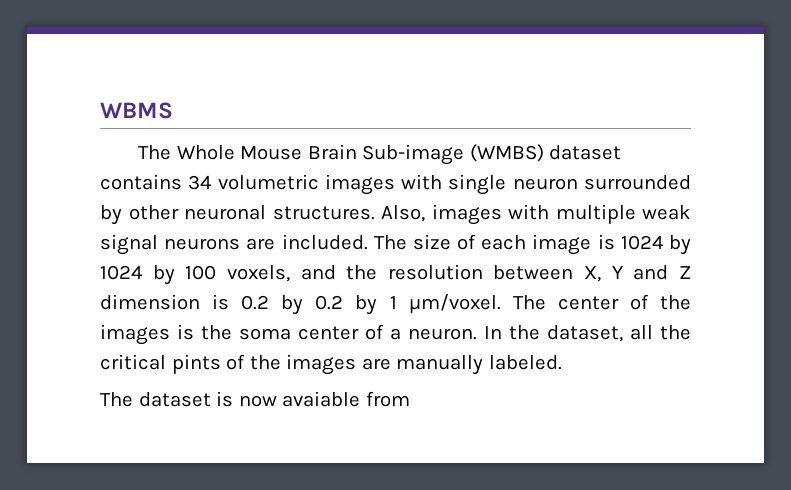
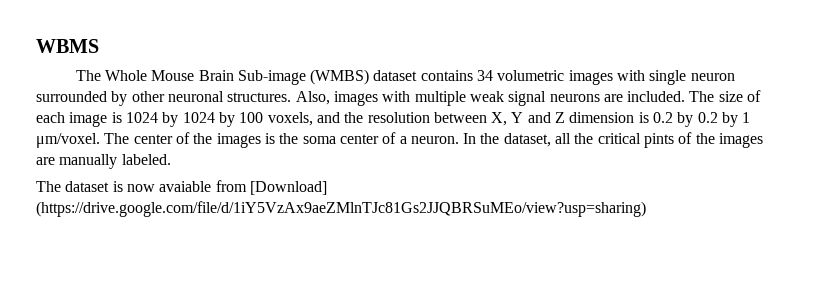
- The dataset is now avaiable from
+ The dataset is now avaiable from [Download] (https://drive.google.com/file/d/1iY5VzAx9aeZMlnTJc81Gs2JJQBRSuMEo/view?usp=sharing)

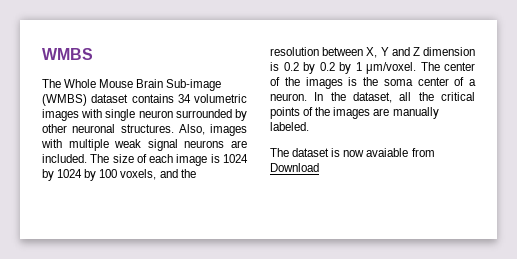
- WBMS
+ WMBS
- In the dataset, all the critical pints of the images are manually labeled.
+ In the dataset, all the critical points of the images are manually labeled.
- The dataset is now avaiable from [Download] (https://drive.google.com/file/d/1iY5VzAx9aeZMlnTJc81Gs2JJQBRSuMEo/view?usp=sharing)
+ The dataset is now avaiable from Download

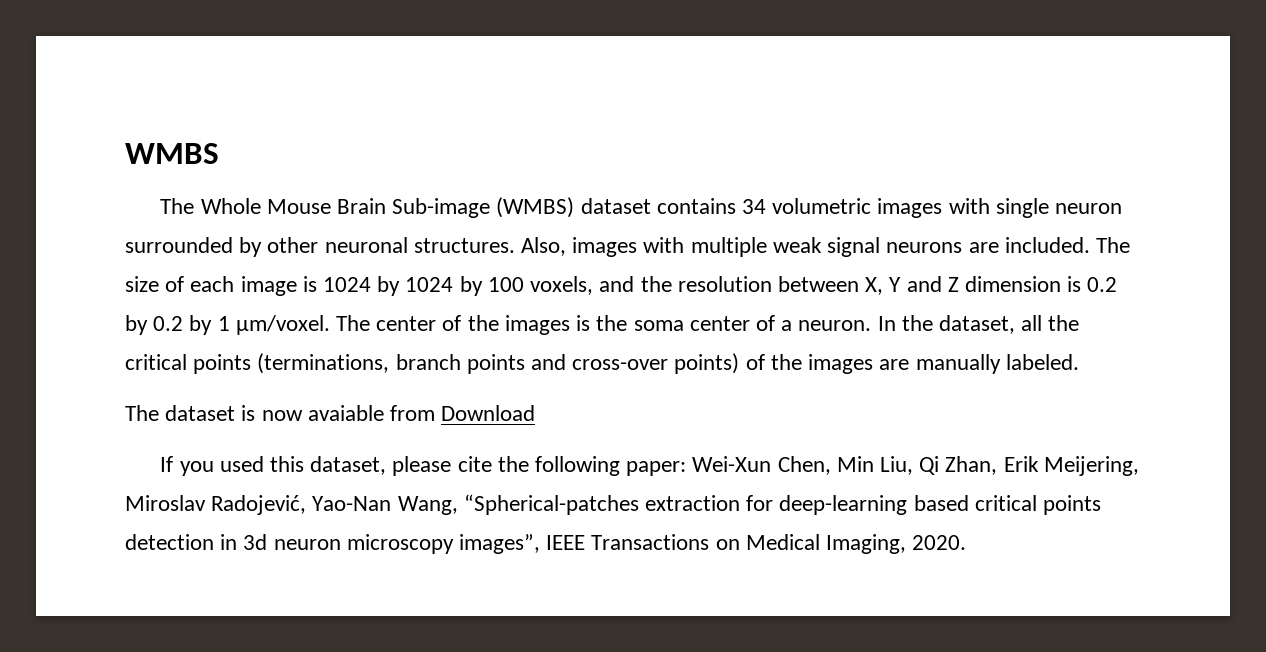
- In the dataset, all the critical points of the images are manually labeled.
+ In the dataset, all the critical points (terminations, branch points and cross-over points) of the images are manually labeled.
+ If you used this dataset, please cite the following paper: Wei-Xun Chen, Min Liu, Qi Zhan, Erik Meijering, Miroslav Radojević, Yao-Nan Wang, “Spherical-patches extraction for deep-learning based critical points detection in 3d neuron microscopy images”, IEEE Transactions on Medical Imaging, 2020.

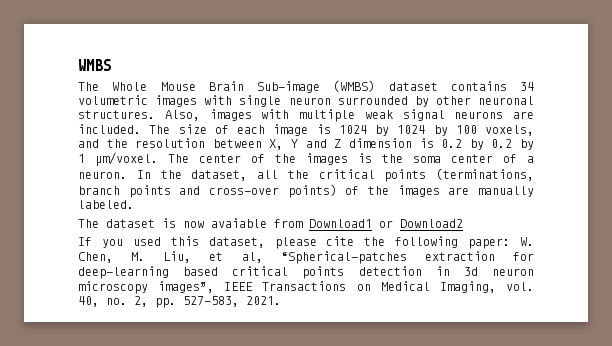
- The dataset is now avaiable from Download
+ The dataset is now avaiable from Download1 or Download2
- If you used this dataset, please cite the following paper: Wei-Xun Chen, Min Liu, Qi Zhan, Erik Meijering, Miroslav Radojević, Yao-Nan Wang, “Spherical-patches extraction for deep-learning based critical points detection in 3d neuron microscopy images”, IEEE Transactions on Medical Imaging, 2020.
+ If you used this dataset, please cite the following paper: W. Chen, M. Liu, et al, “Spherical-patches extraction for deep-learning based critical points detection in 3d neuron microscopy images”, IEEE Transactions on Medical Imaging, vol. 40, no. 2, pp. 527-583, 2021.

